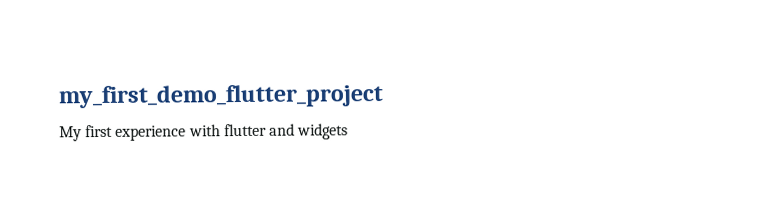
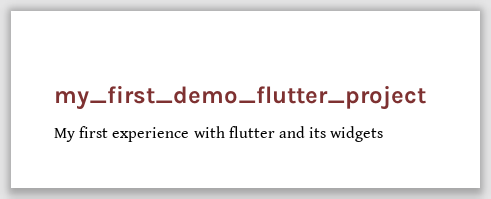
- My first experience with flutter and widgets
+ My first experience with flutter and its widgets

